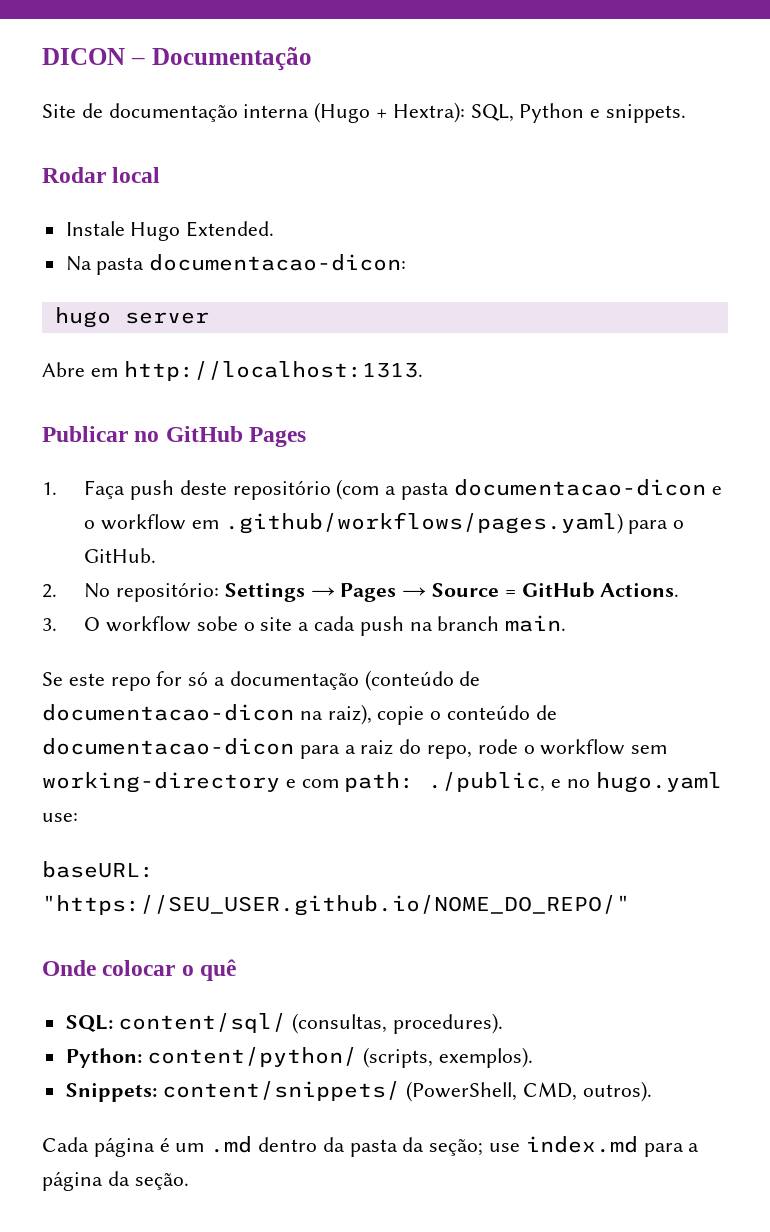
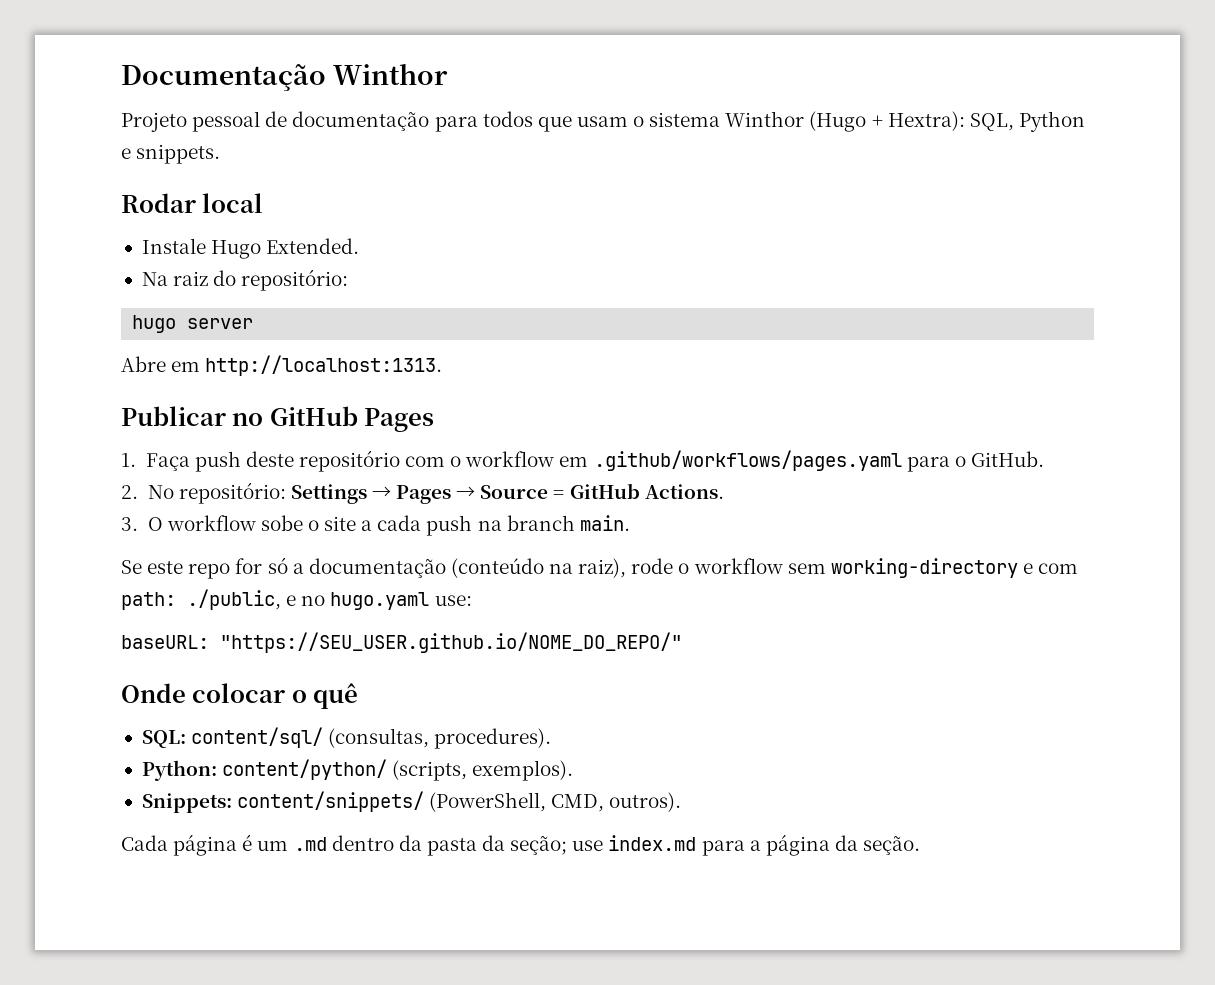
- DICON – Documentação
- Site de documentação interna (Hugo + Hextra): SQL, Python e snippets.
+ Documentação Winthor
+ Projeto pessoal de documentação para todos que usam o sistema Winthor (Hugo + Hextra): SQL, Python e snippets.
- Na pasta documentacao-dicon:
+ Na raiz do repositório:
- 1. Faça push deste repositório (com a pasta documentacao-dicon e o workflow em .github/workflows/pages.yaml) para o GitHub.
+ 1. Faça push deste repositório com o workflow em .github/workflows/pages.yaml para o GitHub.
- Se este repo for só a documentação (conteúdo de documentacao-dicon na raiz), copie o conteúdo de documentacao-dicon para a raiz do repo, rode o workflow sem working-directory e com path: ./public, e no hugo.yaml use:
+ Se este repo for só a documentação (conteúdo na raiz), rode o workflow sem working-directory e com path: ./public, e no hugo.yaml use:

